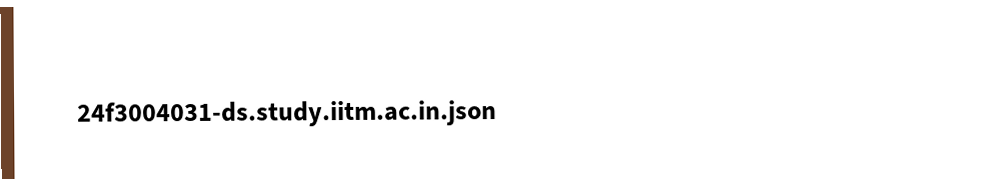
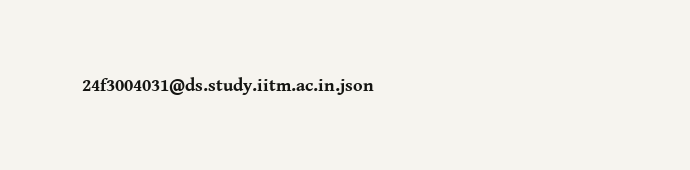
- 24f3004031-ds.study.iitm.ac.in.json
+ 24f3004031@ds.study.iitm.ac.in.json

